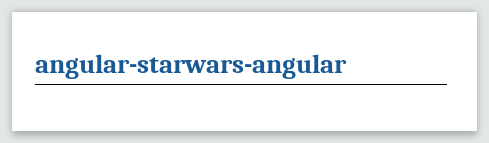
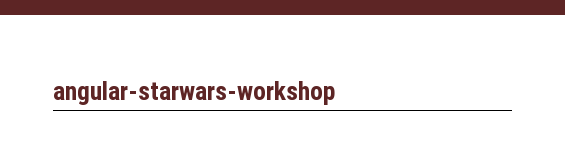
- angular-starwars-angular
+ angular-starwars-workshop

